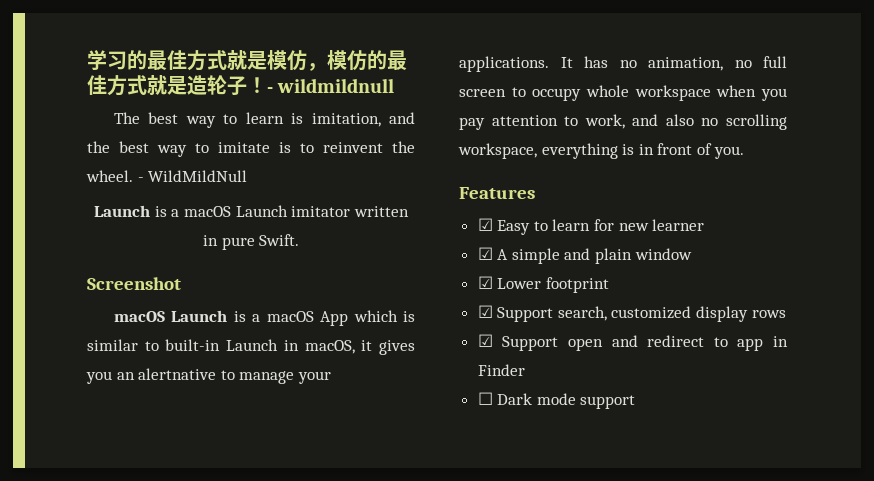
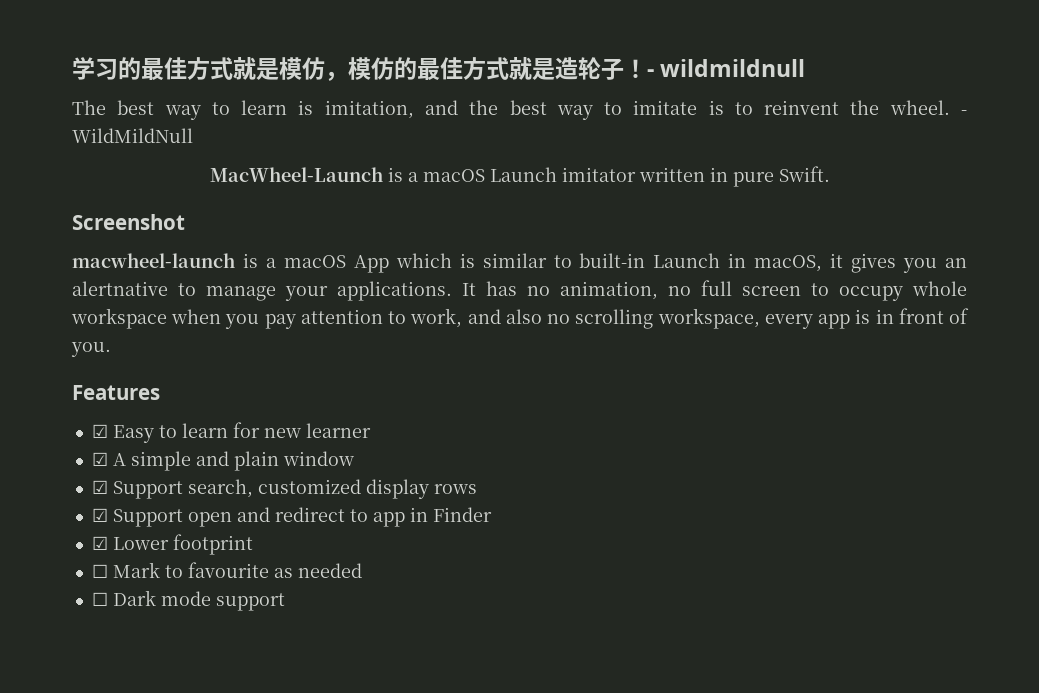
- Launch is a macOS Launch imitator written in pure Swift.
+ MacWheel-Launch is a macOS Launch imitator written in pure Swift.
- macOS Launch is a macOS App which is similar to built-in Launch in macOS, it gives you an alertnative to manage your applications.
+ macwheel-launch is a macOS App which is similar to built-in Launch in macOS, it gives you an alertnative to manage your applications.
- It has no animation, no full screen to occupy whole workspace when you pay attention to work, and also no scrolling workspace, everything is in front of you.
+ It has no animation, no full screen to occupy whole workspace when you pay attention to work, and also no scrolling workspace, every app is in front of you.
- ☑ Lower footprint
+ ☑ Lower footprint
+ ☐ Mark to favourite as needed

